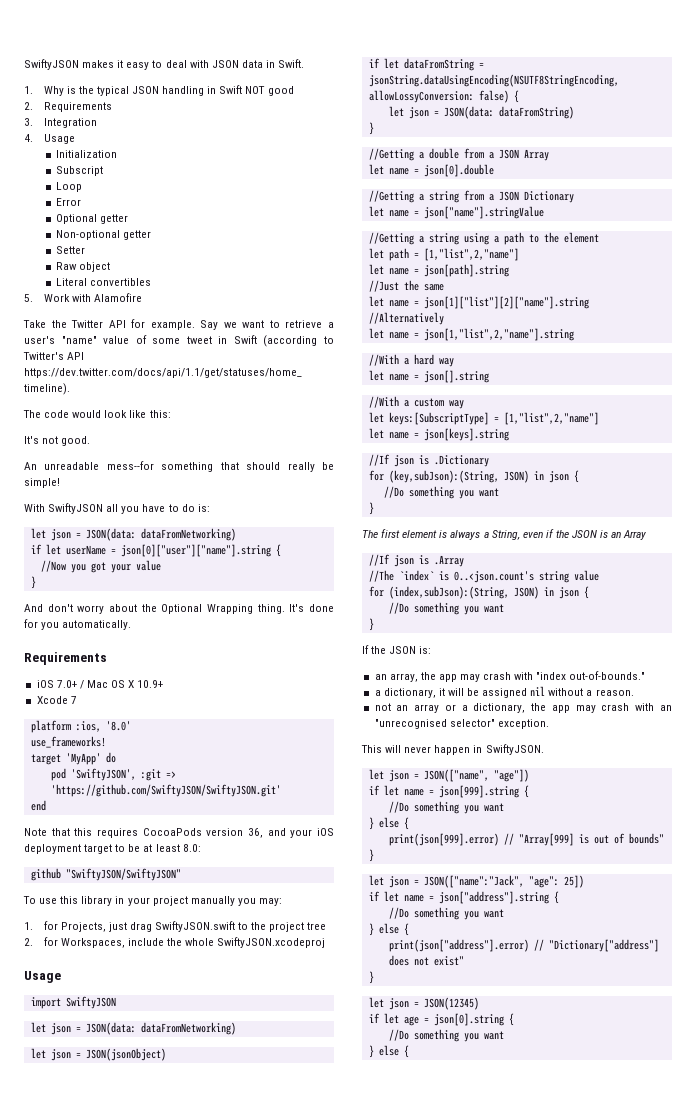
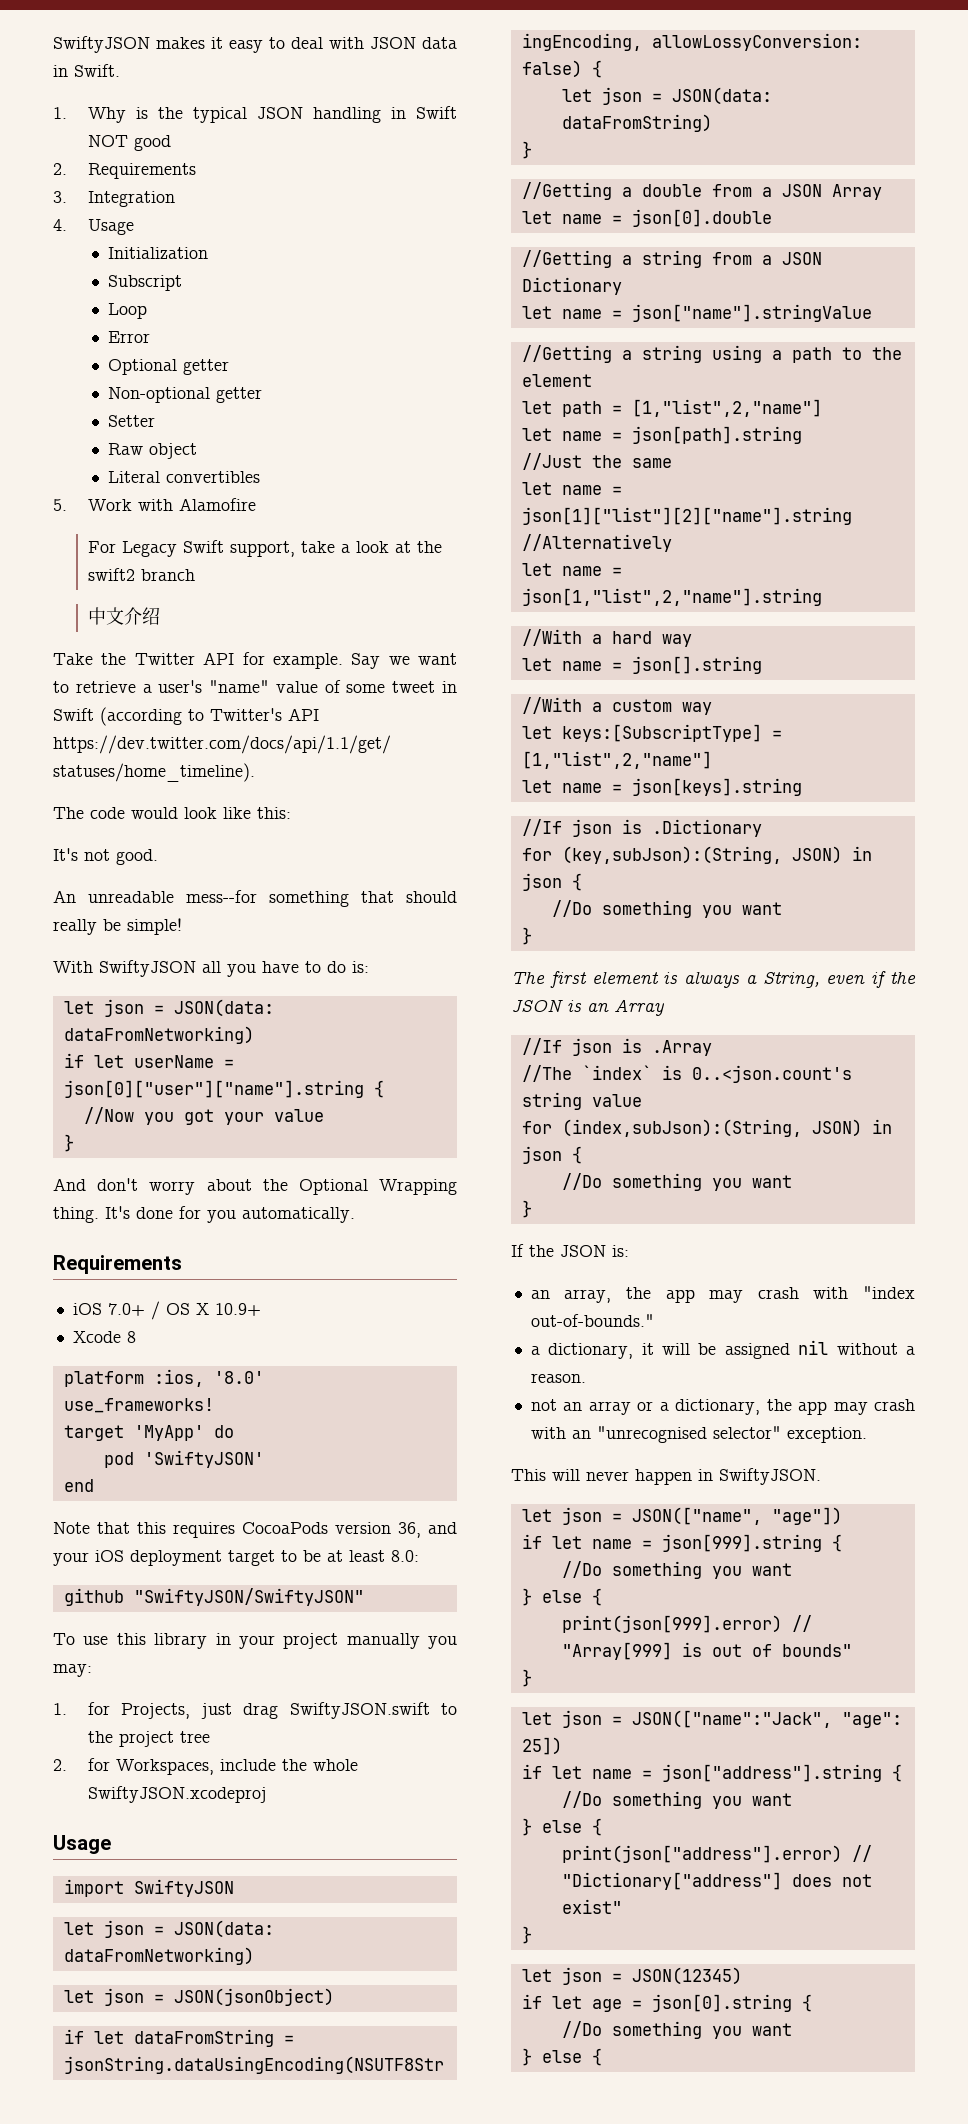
+ For Legacy Swift support, take a look at the swift2 branch
+ 中文介绍
- iOS 7.0+ / Mac OS X 10.9+
+ iOS 7.0+ / OS X 10.9+
- Xcode 7
+ Xcode 8
- pod 'SwiftyJSON', :git => 'https://github.com/SwiftyJSON/SwiftyJSON.git'
+ pod 'SwiftyJSON'

